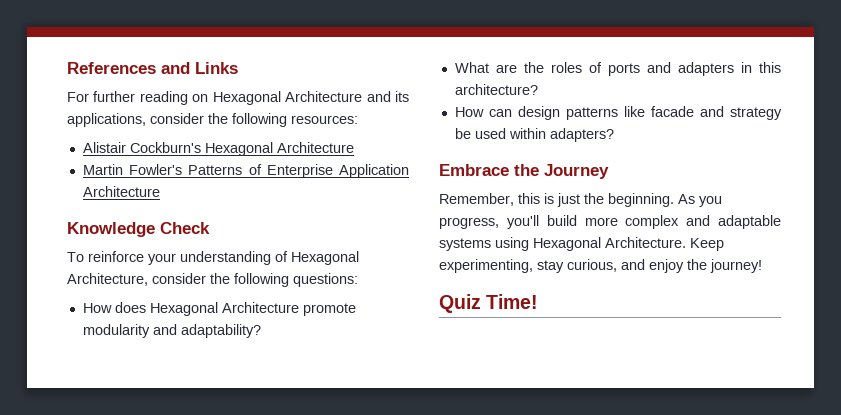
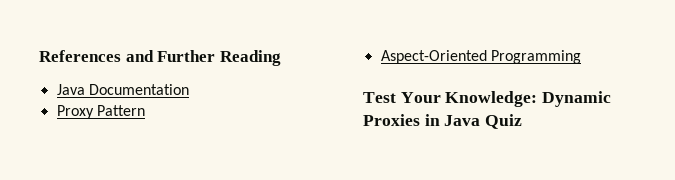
- References and Links
- For further reading on Hexagonal Architecture and its applications, consider the following resources:
- Alistair Cockburn's Hexagonal Architecture
- Martin Fowler's Patterns of Enterprise Application Architecture
- Knowledge Check
- To reinforce your understanding of Hexagonal Architecture, consider the following questions:
- How does Hexagonal Architecture promote modularity and adaptability?
- What are the roles of ports and adapters in this architecture?
- How can design patterns like facade and strategy be used within adapters?
- Embrace the Journey
- Remember, this is just the beginning. As you progress, you'll build more complex and adaptable systems using Hexagonal Architecture. Keep experimenting, stay curious, and enjoy the journey!
- Quiz Time!
+ References and Further Reading
+ Java Documentation
+ Proxy Pattern
+ Aspect-Oriented Programming
+ Test Your Knowledge: Dynamic Proxies in Java Quiz

